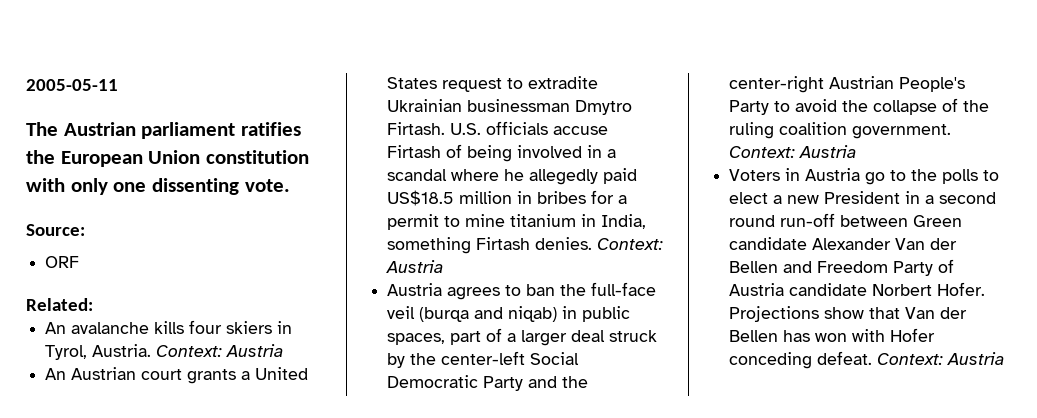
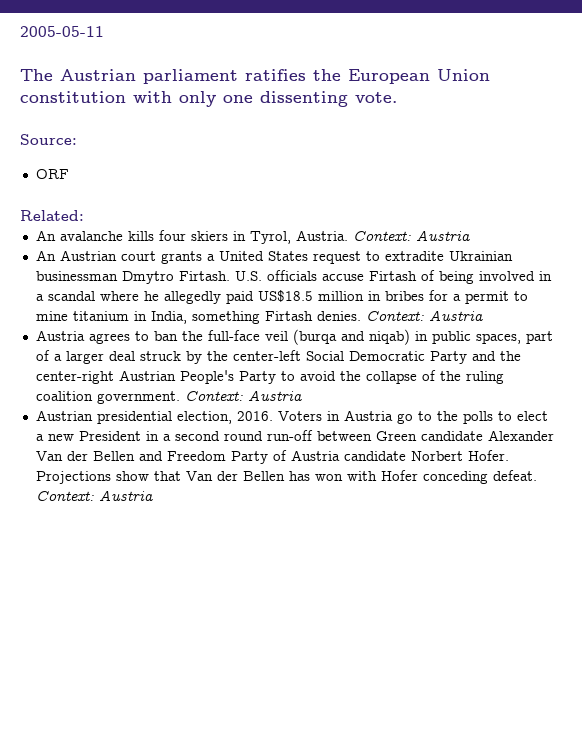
+ Austrian presidential election, 2016.

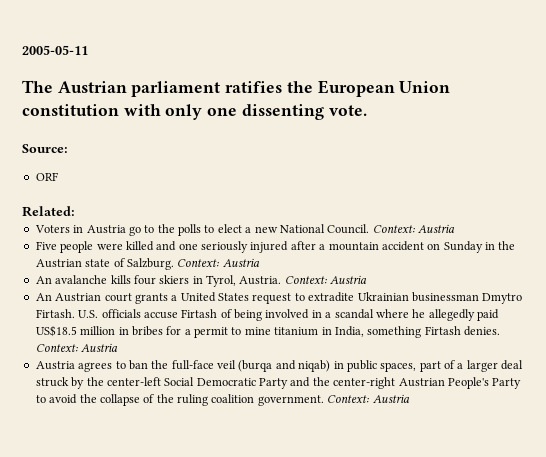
+ Voters in Austria go to the polls to elect a new National Council. Context: Austria
+ Five people were killed and one seriously injured after a mountain accident on Sunday in the Austrian state of Salzburg. Context: Austria
- Austrian presidential election, 2016. Voters in Austria go to the polls to elect a new President in a second round run-off between Green candidate Alexander Van der Bellen and Freedom Party of Austria candidate Norbert Hofer. Projections show that Van der Bellen has won with Hofer conceding defeat. Context: Austria

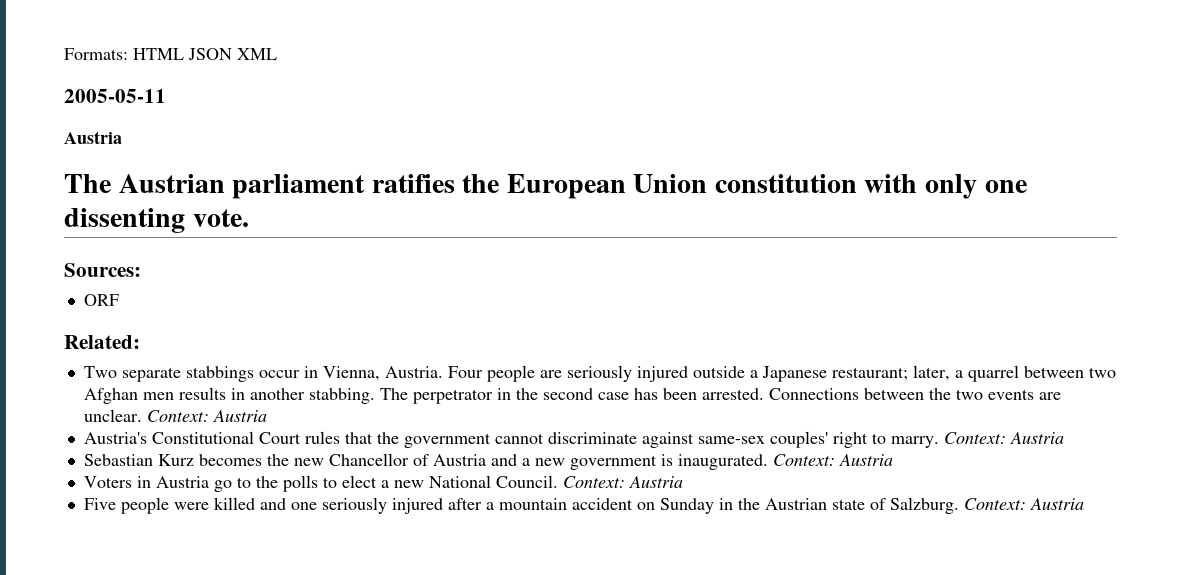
+ Formats: HTML JSON XML
  2005-05-11
+ Austria
- Source:
+ Sources:
+ Two separate stabbings occur in Vienna, Austria. Four people are seriously injured outside a Japanese restaurant; later, a quarrel between two Afghan men results in another stabbing. The perpetrator in the second case has been arrested. Connections between the two events are unclear. Context: Austria
+ Austria's Constitutional Court rules that the government cannot discriminate against same-sex couples' right to marry. Context: Austria
+ Sebastian Kurz becomes the new Chancellor of Austria and a new government is inaugurated. Context: Austria
- An avalanche kills four skiers in Tyrol, Austria. Context: Austria
- An Austrian court grants a United States request to extradite Ukrainian businessman Dmytro Firtash. U.S. officials accuse Firtash of being involved in a scandal where he allegedly paid US$18.5 million in bribes for a permit to mine titanium in India, something Firtash denies. Context: Austria
- Austria agrees to ban the full-face veil (burqa and niqab) in public spaces, part of a larger deal struck by the center-left Social Democratic Party and the center-right Austrian People's Party to avoid the collapse of the ruling coalition government. Context: Austria

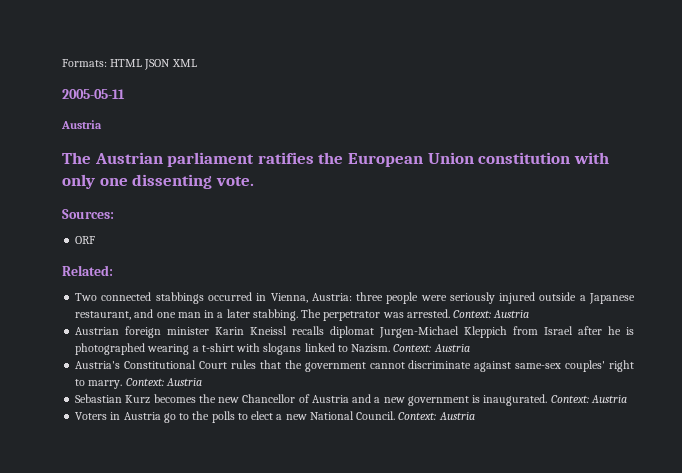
- Two separate stabbings occur in Vienna, Austria. Four people are seriously injured outside a Japanese restaurant; later, a quarrel between two Afghan men results in another stabbing. The perpetrator in the second case has been arrested. Connections between the two events are unclear.
+ Two connected stabbings occurred in Vienna, Austria: three people were seriously injured outside a Japanese restaurant, and one man in a later stabbing. The perpetrator was arrested. Context: Austria
+ Austrian foreign minister Karin Kneissl recalls diplomat Jurgen-Michael Kleppich from Israel after he is photographed wearing a t-shirt with slogans linked to Nazism.
- Five people were killed and one seriously injured after a mountain accident on Sunday in the Austrian state of Salzburg. Context: Austria

